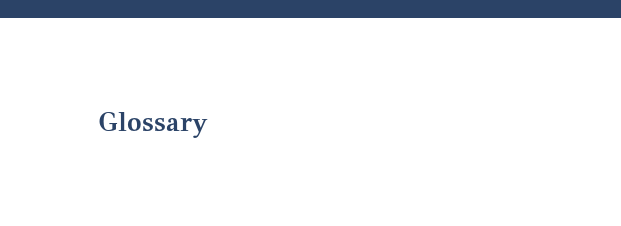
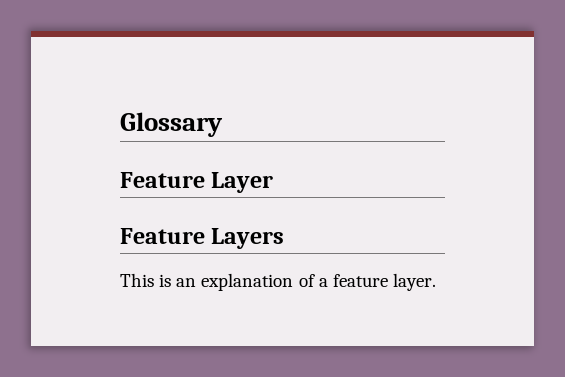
+ Feature Layer
+ Feature Layers
+ This is an explanation of a feature layer.

